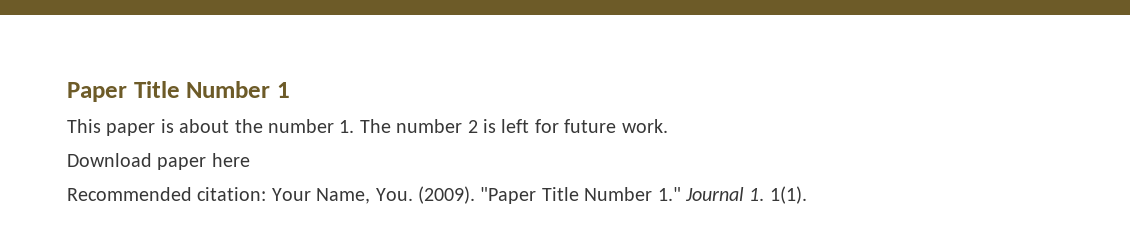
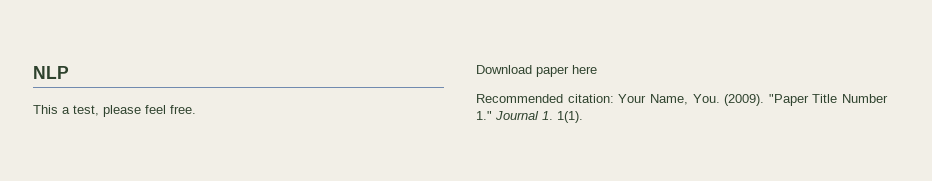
- Paper Title Number 1
- This paper is about the number 1. The number 2 is left for future work.
+ NLP
+ This a test, please feel free.

